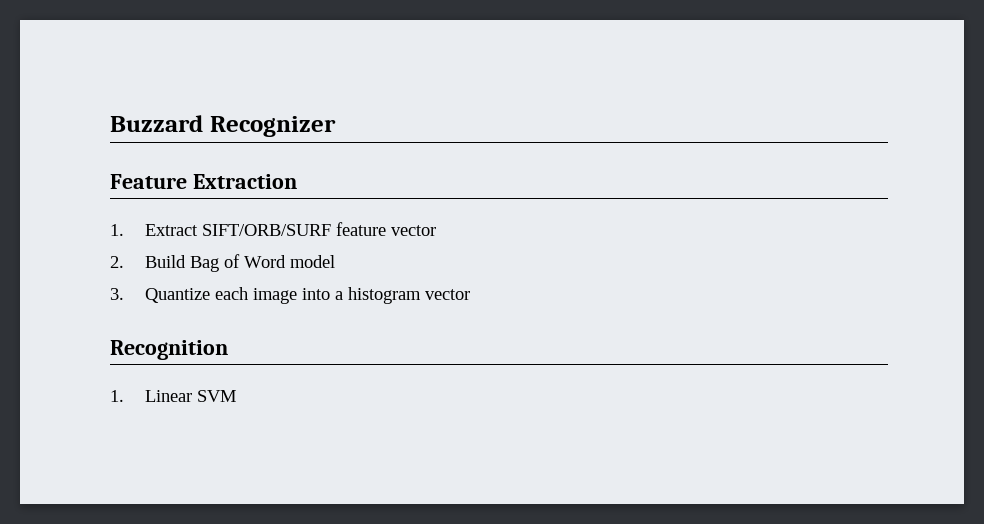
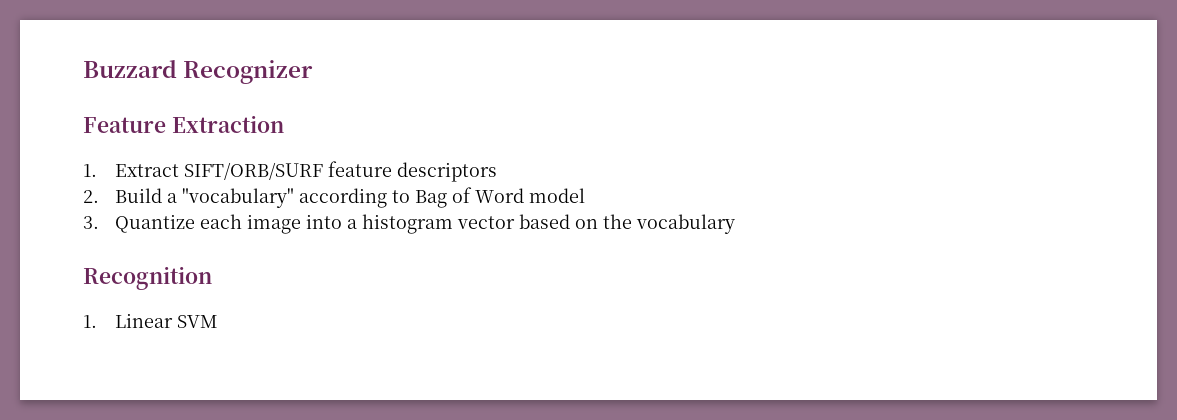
- 1. Extract SIFT/ORB/SURF feature vector
+ 1. Extract SIFT/ORB/SURF feature descriptors
- 2. Build Bag of Word model
+ 2. Build a "vocabulary" according to Bag of Word model
- 3. Quantize each image into a histogram vector
+ 3. Quantize each image into a histogram vector based on the vocabulary

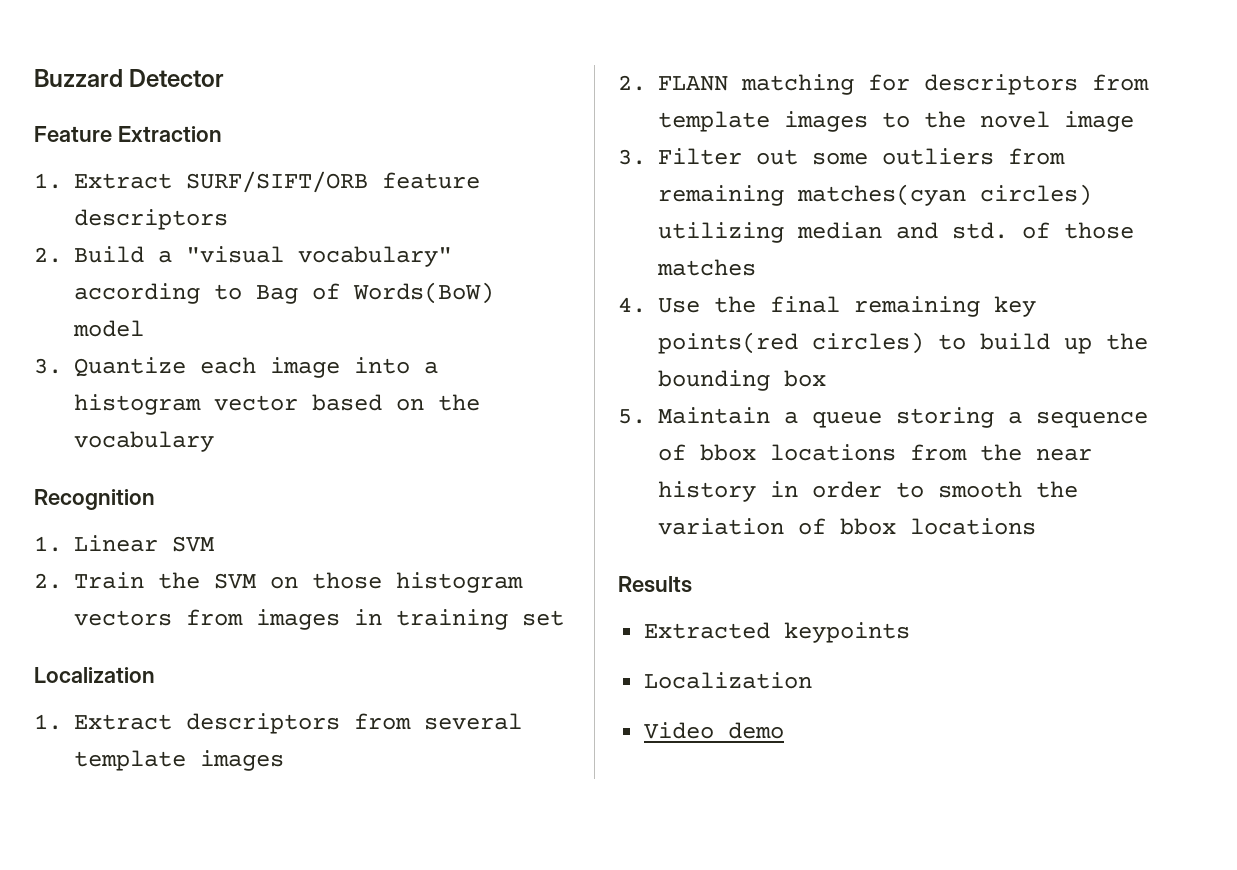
- Buzzard Recognizer
+ Buzzard Detector
- 1. Extract SIFT/ORB/SURF feature descriptors
+ 1. Extract SURF/SIFT/ORB feature descriptors
- 2. Build a "vocabulary" according to Bag of Word model
+ 2. Build a "visual vocabulary" according to Bag of Words(BoW) model
+ 2. Train the SVM on those histogram vectors from images in training set
+ Localization
+ 1. Extract descriptors from several template images
+ 2. FLANN matching for descriptors from template images to the novel image
+ 3. Filter out some outliers from remaining matches(cyan circles) utilizing median and std. of those matches
+ 4. Use the final remaining key points(red circles) to build up the bounding box
+ 5. Maintain a queue storing a sequence of bbox locations from the near history in order to smooth the variation of bbox locations
+ Results
+ Extracted keypoints
+ Localization
+ Video demo

